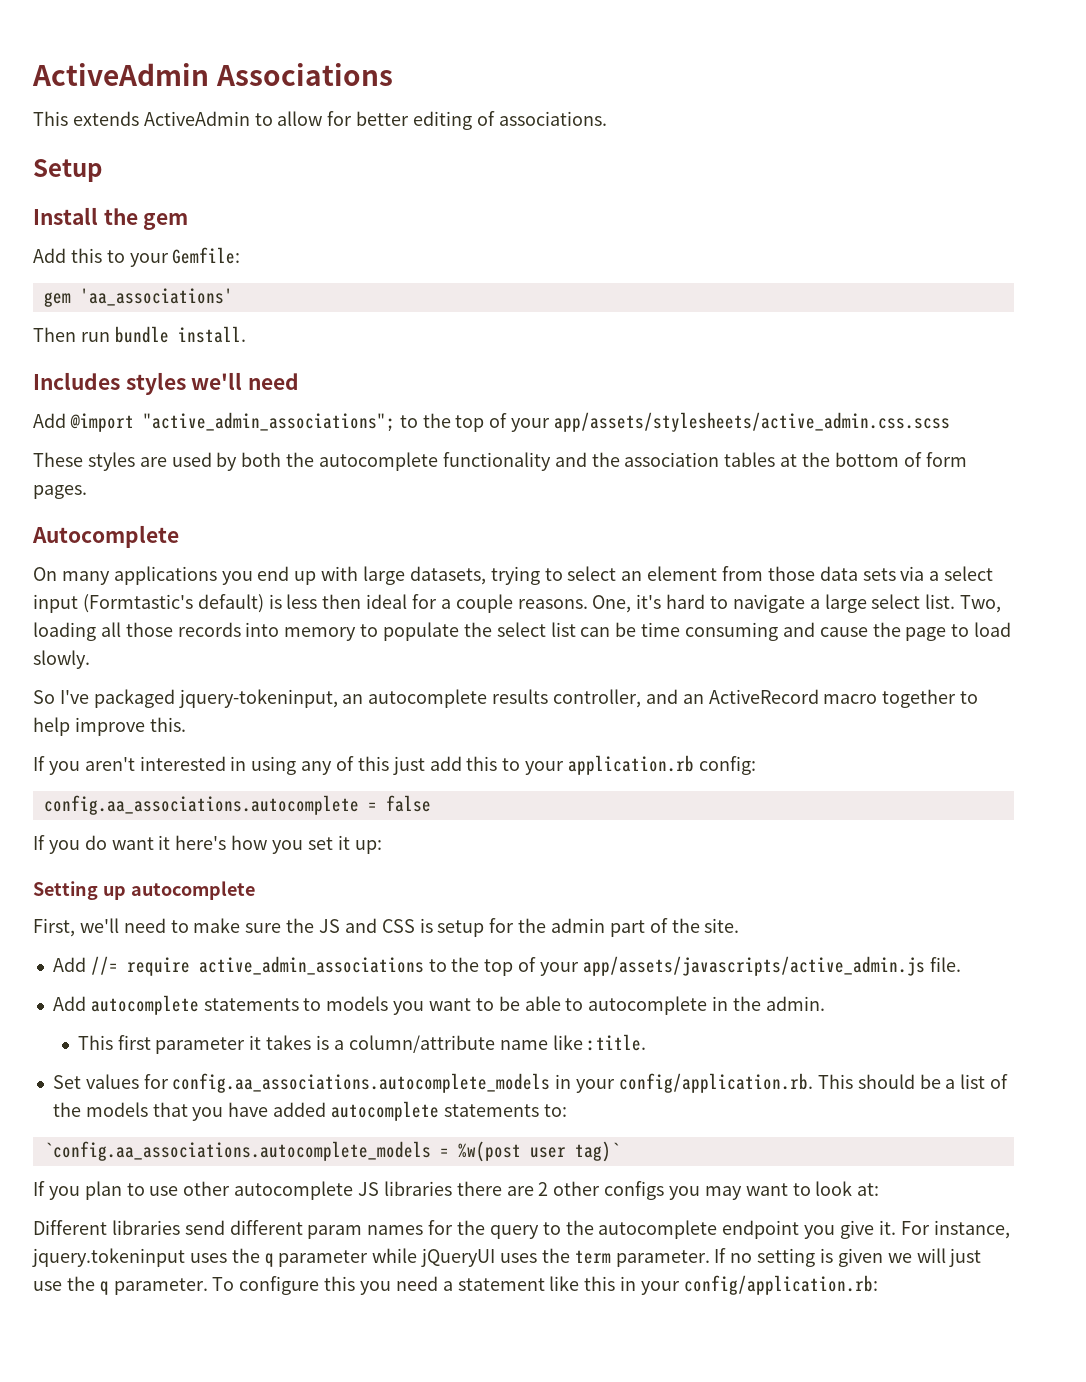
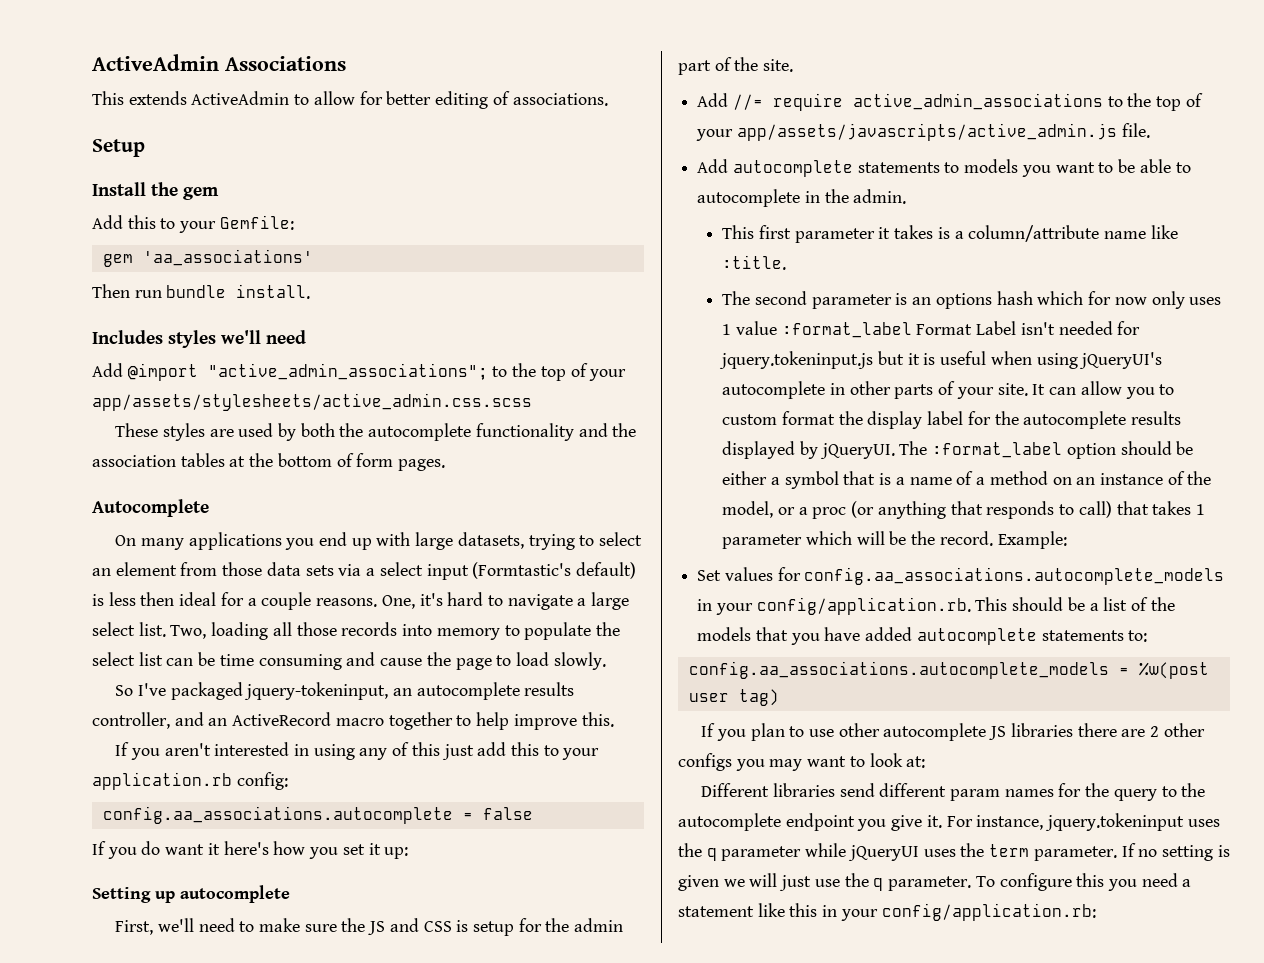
+ The second parameter is an options hash which for now only uses 1 value :format_label Format Label isn't needed for jquery.tokeninput.js but it is useful when using jQueryUI's autocomplete in other parts of your site. It can allow you to custom format the display label for the autocomplete results displayed by jQueryUI. The :format_label option should be either a symbol that is a name of a method on an instance of the model, or a proc (or anything that responds to call) that takes 1 parameter which will be the record. Example:
- `config.aa_associations.autocomplete_models = %w(post user tag)`
+ config.aa_associations.autocomplete_models = %w(post user tag)

